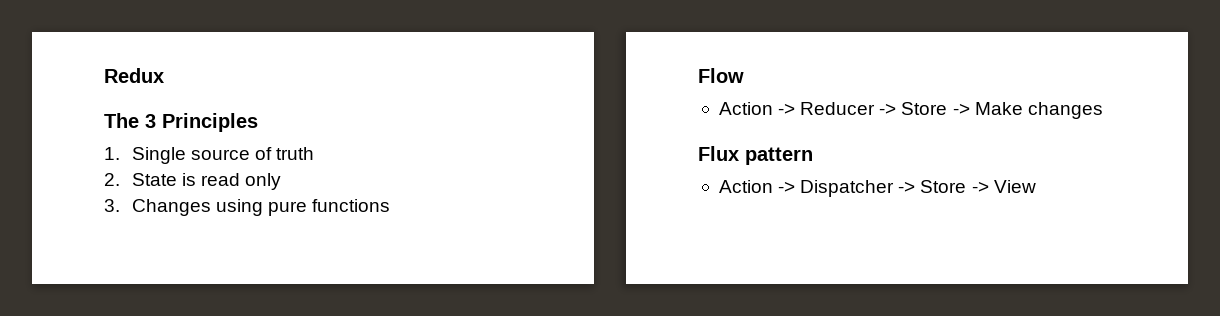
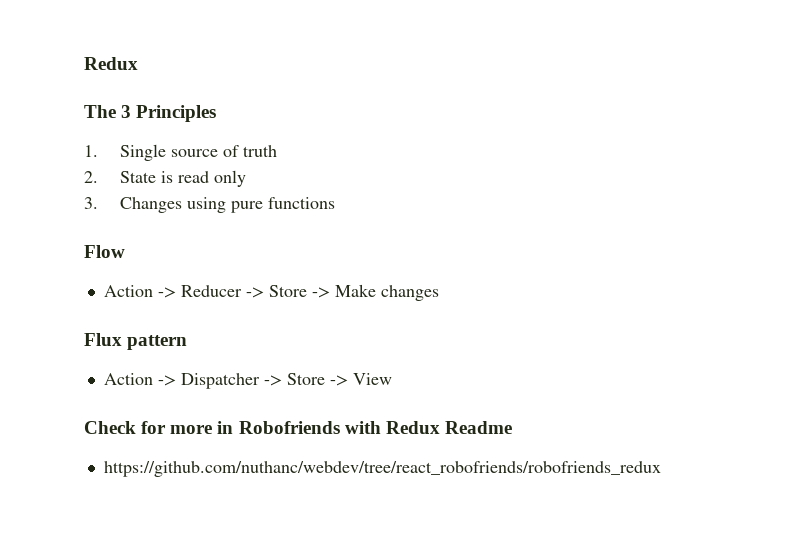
+ Check for more in Robofriends with Redux Readme
+ https://github.com/nuthanc/webdev/tree/react_robofriends/robofriends_redux

